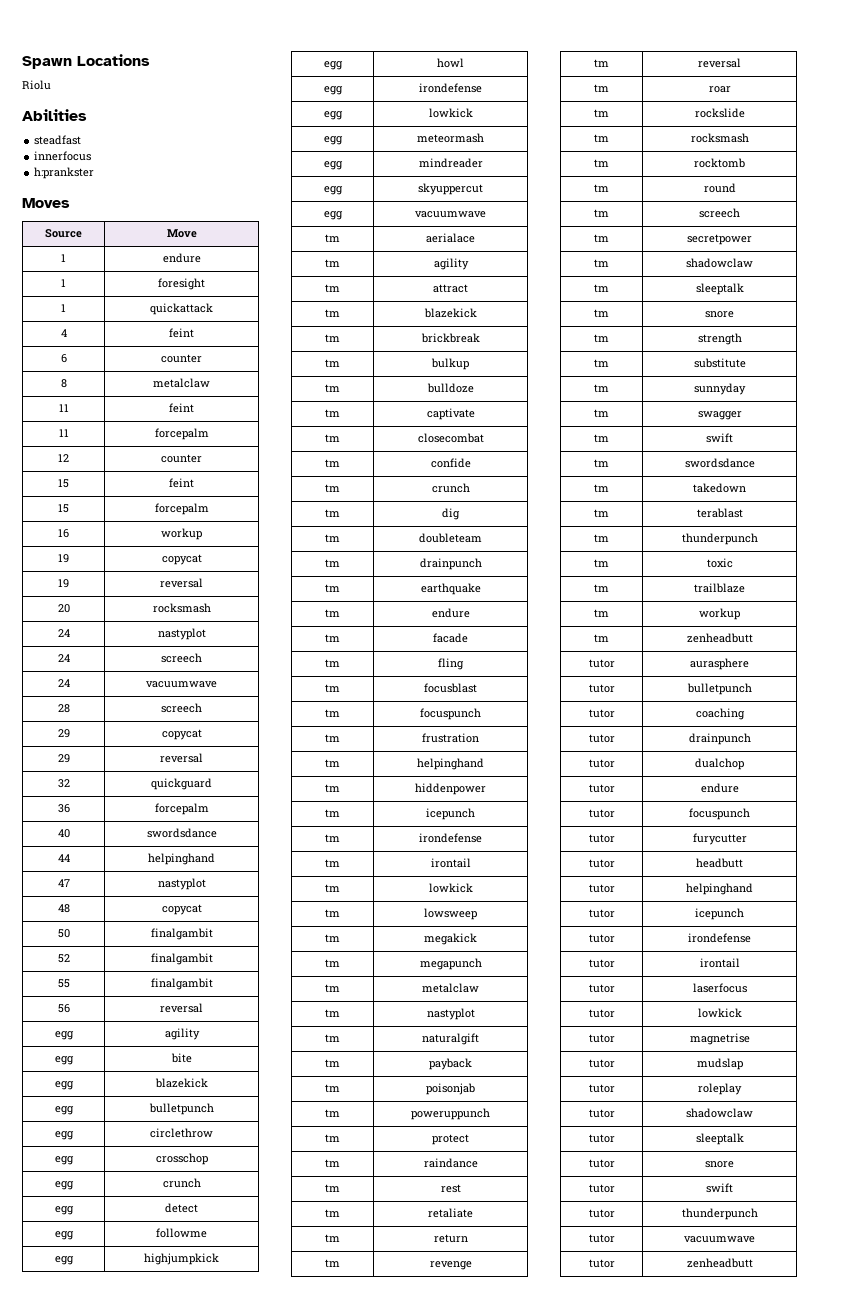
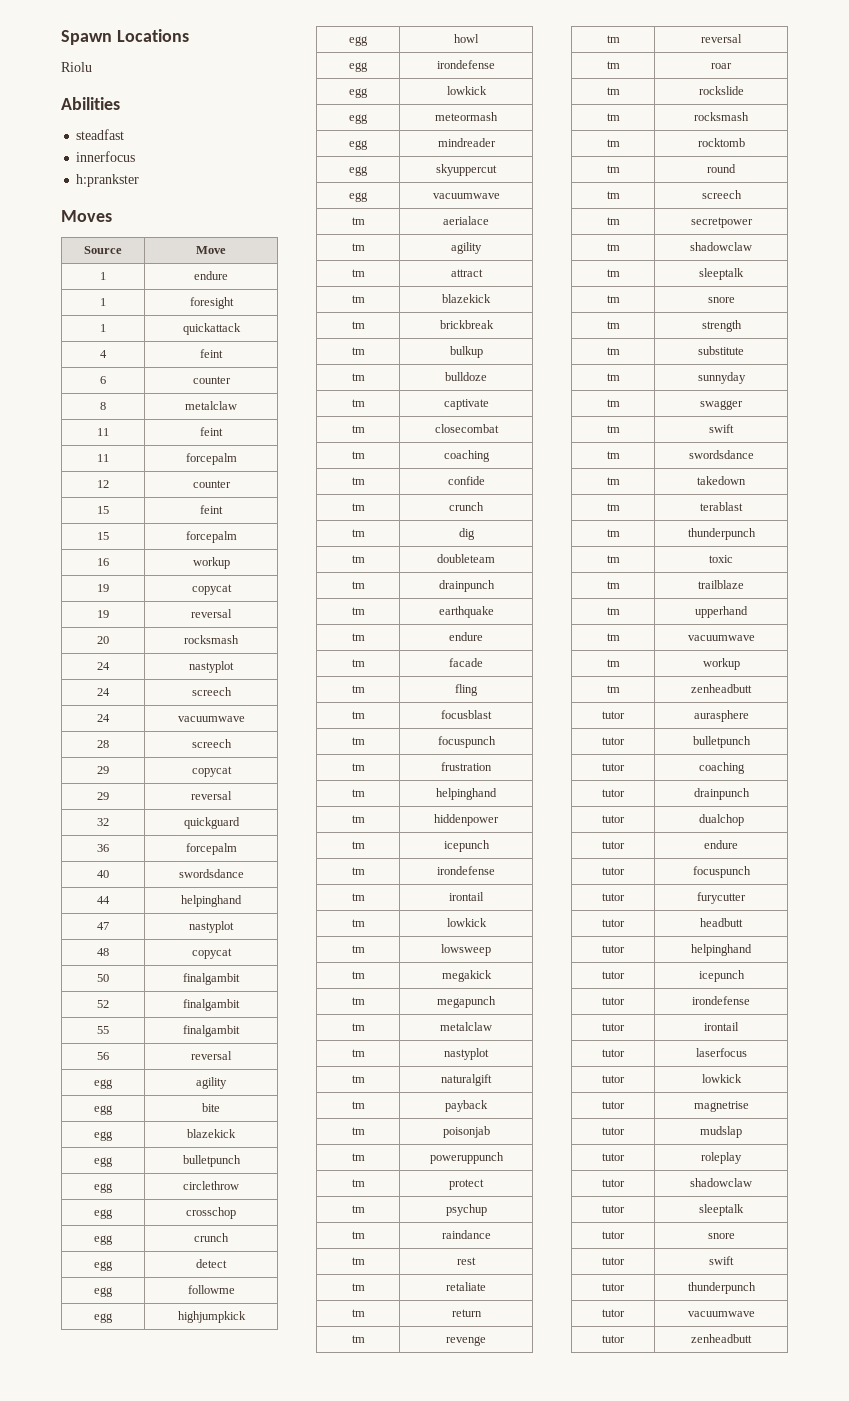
+ tm | coaching
+ tm | psychup
+ tm | upperhand
+ tm | vacuumwave

